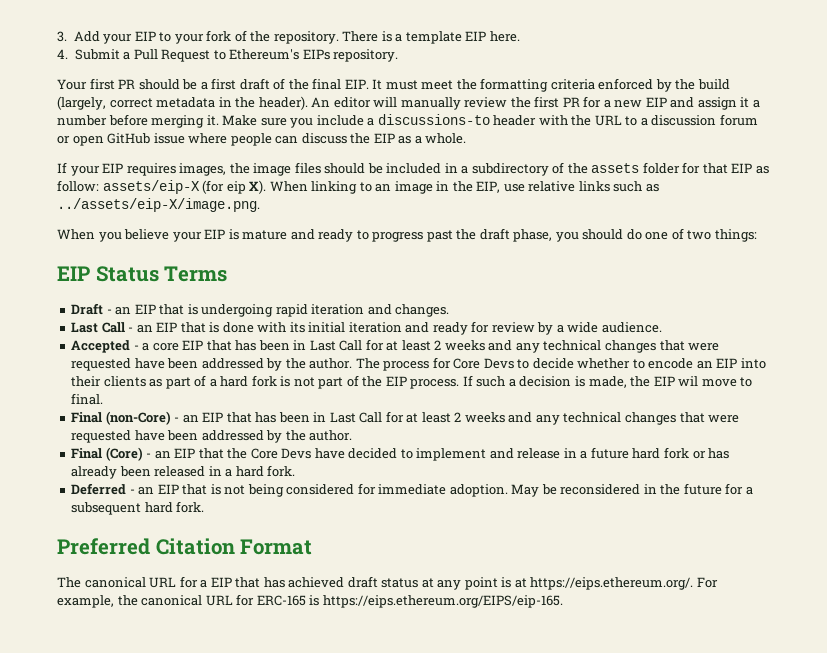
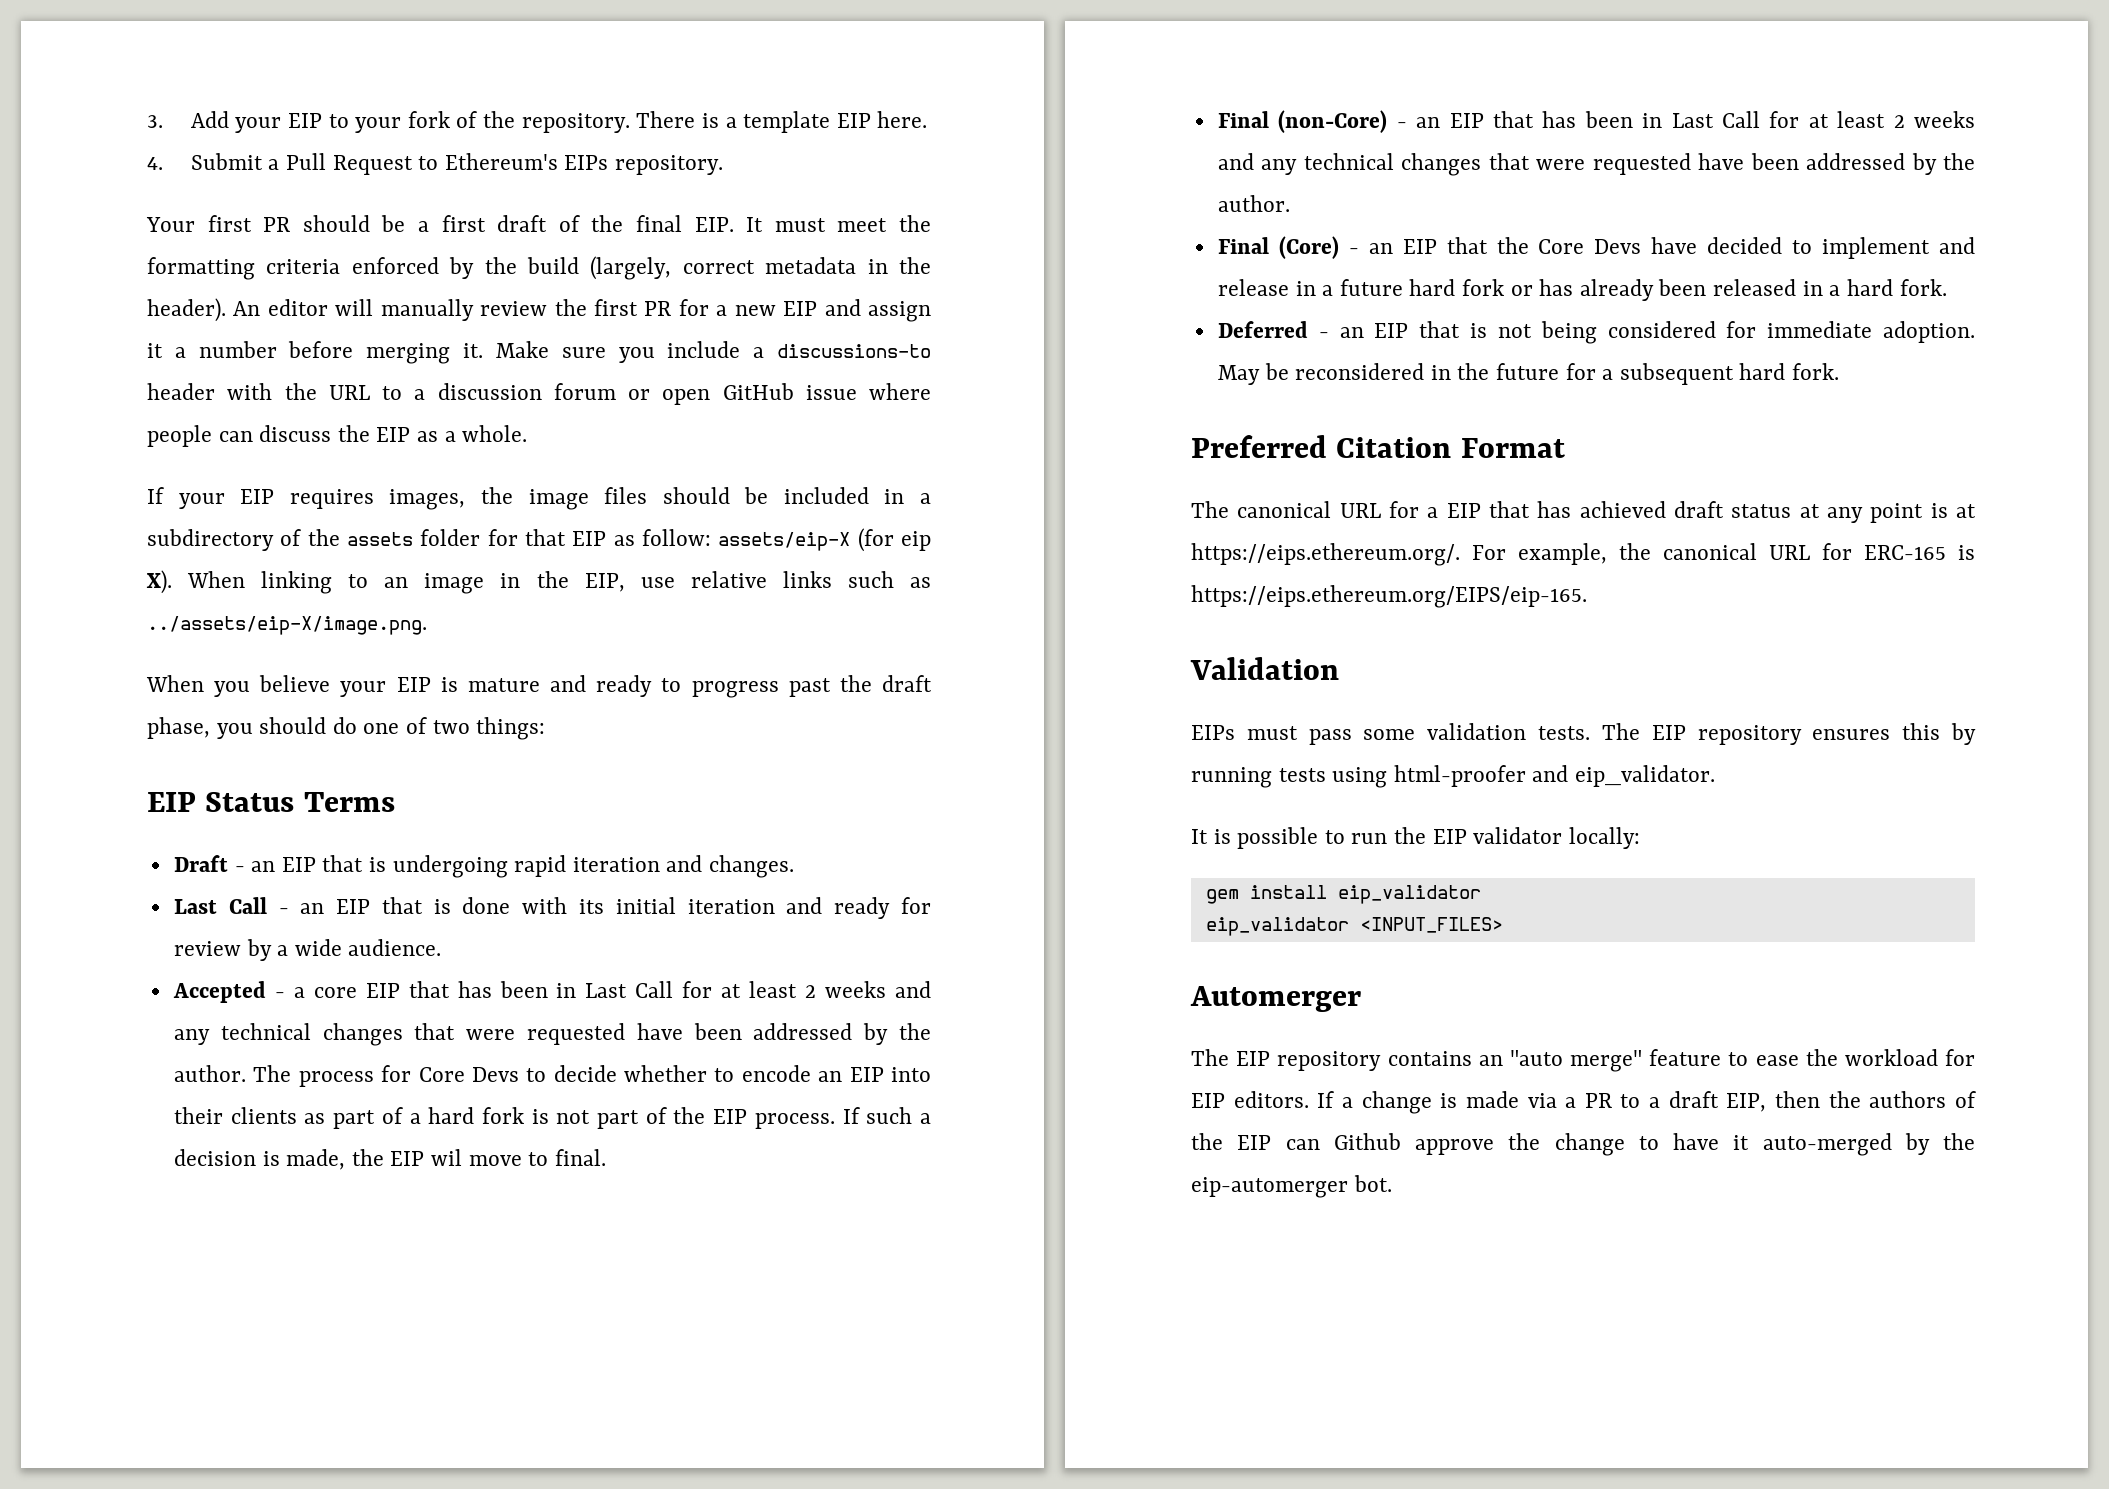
+ Validation
+ EIPs must pass some validation tests. The EIP repository ensures this by running tests using html-proofer and eip_validator.
+ It is possible to run the EIP validator locally:
+ gem install eip_validator
+ eip_validator <INPUT_FILES>
+ Automerger
+ The EIP repository contains an "auto merge" feature to ease the workload for EIP editors. If a change is made via a PR to a draft EIP, then the authors of the EIP can Github approve the change to have it auto-merged by the eip-automerger bot.

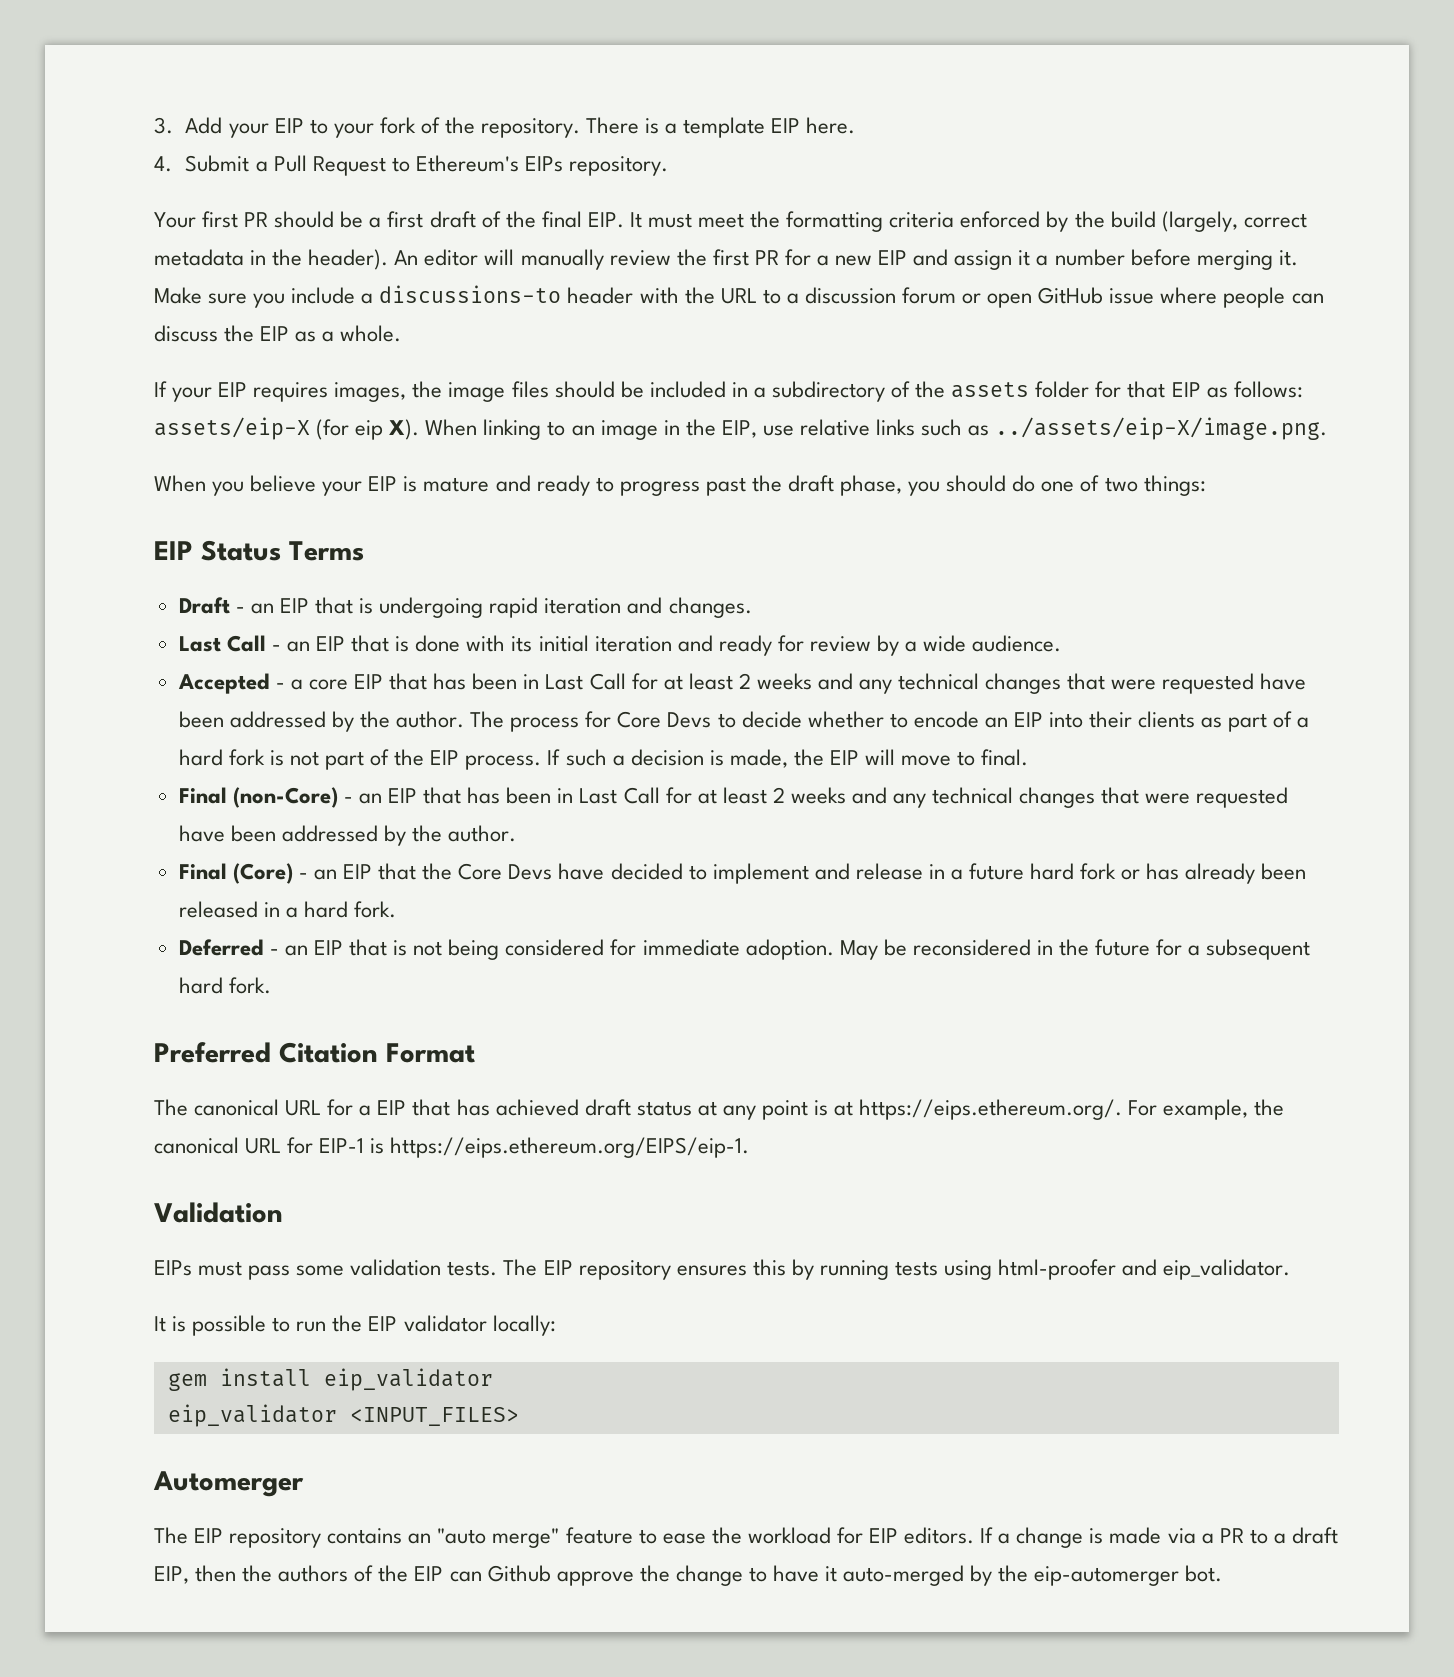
- If your EIP requires images, the image files should be included in a subdirectory of the assets folder for that EIP as follow: assets/eip-X (for eip X). When linking to an image in the EIP, use relative links such as ../assets/eip-X/image.png.
+ If your EIP requires images, the image files should be included in a subdirectory of the assets folder for that EIP as follows: assets/eip-X (for eip X). When linking to an image in the EIP, use relative links such as ../assets/eip-X/image.png.
- If such a decision is made, the EIP wil move to final.
+ If such a decision is made, the EIP will move to final.
- The canonical URL for a EIP that has achieved draft status at any point is at https://eips.ethereum.org/. For example, the canonical URL for ERC-165 is https://eips.ethereum.org/EIPS/eip-165.
+ The canonical URL for a EIP that has achieved draft status at any point is at https://eips.ethereum.org/. For example, the canonical URL for EIP-1 is https://eips.ethereum.org/EIPS/eip-1.

